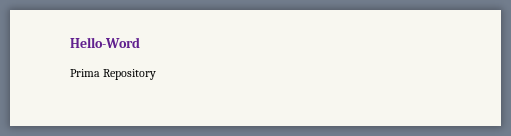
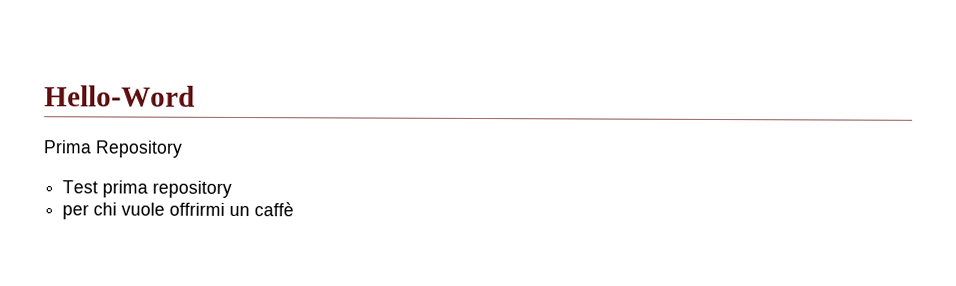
+ Test prima repository
+ per chi vuole offrirmi un caffè

